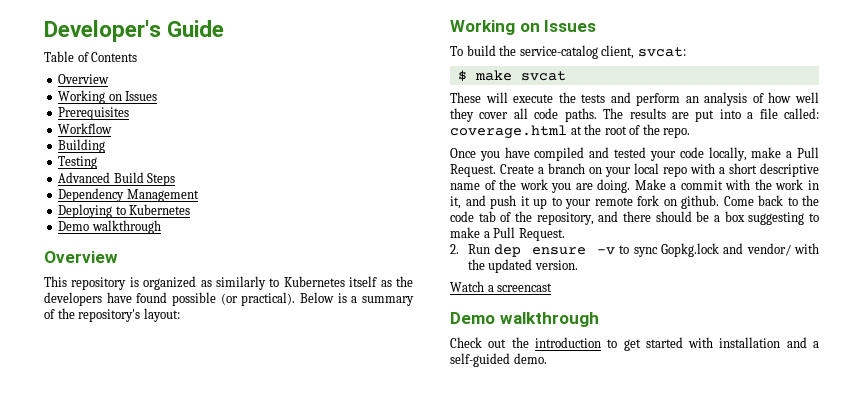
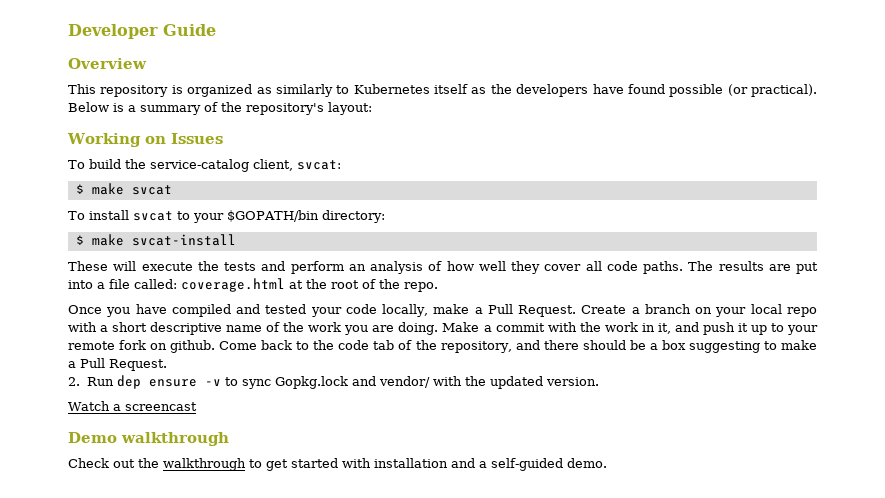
- Developer's Guide
+ Developer Guide
- Table of Contents
- Overview
- Working on Issues
- Prerequisites
- Workflow
- Building
- Testing
- Advanced Build Steps
- Dependency Management
- Deploying to Kubernetes
- Demo walkthrough
+ To install svcat to your $GOPATH/bin directory:
+ $ make svcat-install
- Check out the introduction to get started with installation and a self-guided demo.
+ Check out the walkthrough to get started with installation and a self-guided demo.

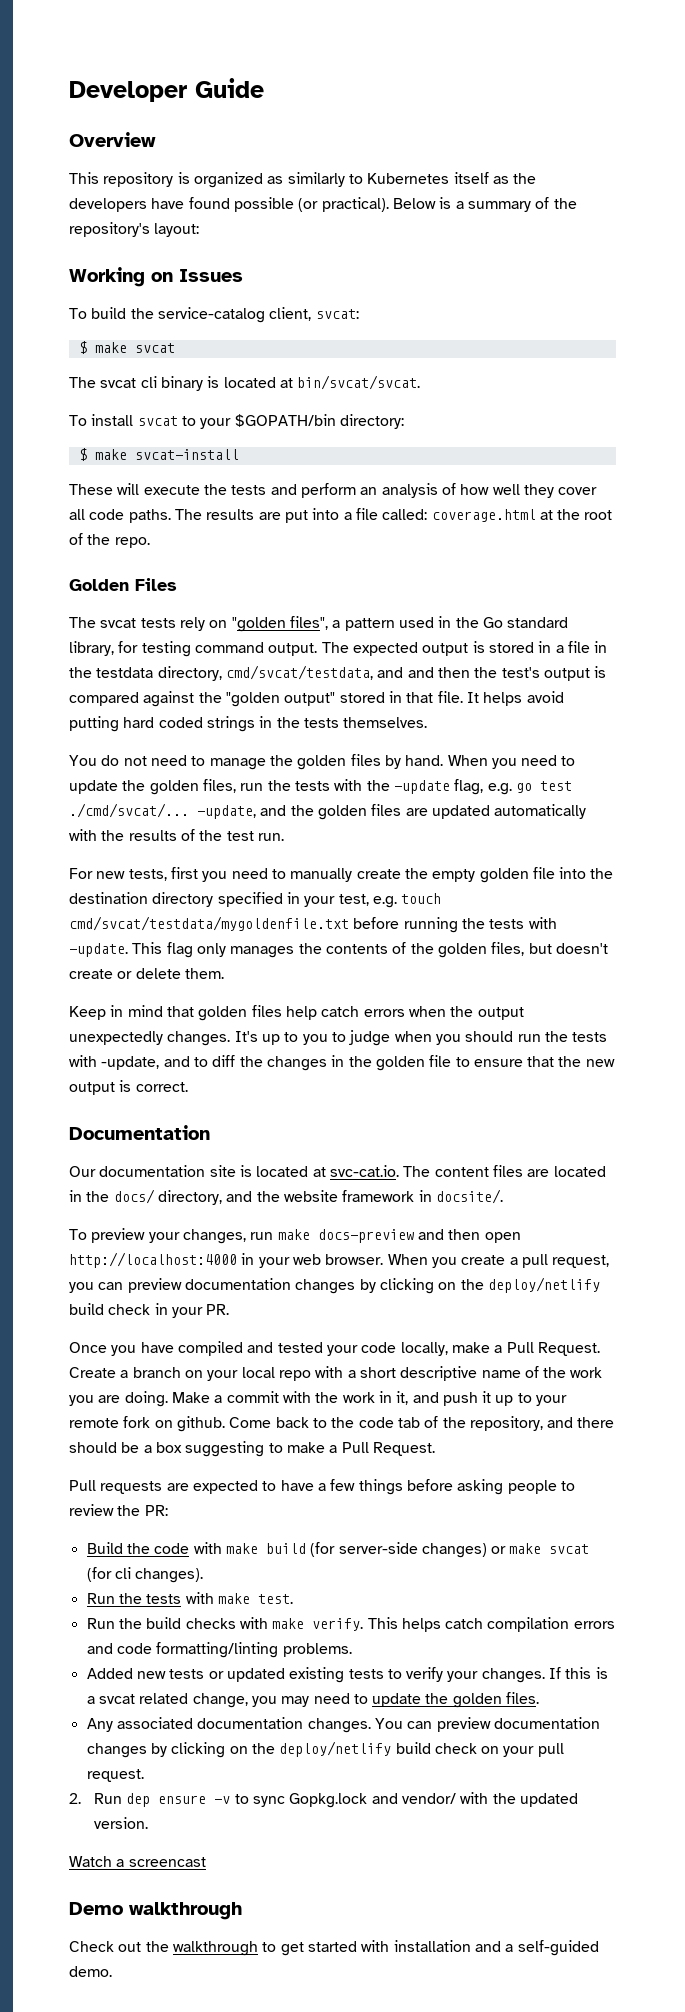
+ The svcat cli binary is located at bin/svcat/svcat.
+ Golden Files
+ The svcat tests rely on "golden files", a pattern used in the Go standard library, for testing command output. The expected output is stored in a file in the testdata directory, cmd/svcat/testdata, and and then the test's output is compared against the "golden output" stored in that file. It helps avoid putting hard coded strings in the tests themselves.
+ You do not need to manage the golden files by hand. When you need to update the golden files, run the tests with the -update flag, e.g. go test ./cmd/svcat/... -update, and the golden files are updated automatically with the results of the test run.
+ For new tests, first you need to manually create the empty golden file into the destination directory specified in your test, e.g. touch cmd/svcat/testdata/mygoldenfile.txt before running the tests with -update. This flag only manages the contents of the golden files, but doesn't create or delete them.
+ Keep in mind that golden files help catch errors when the output unexpectedly changes. It's up to you to judge when you should run the tests with -update, and to diff the changes in the golden file to ensure that the new output is correct.
+ Documentation
+ Our documentation site is located at svc-cat.io. The content files are located in the docs/ directory, and the website framework in docsite/.
+ To preview your changes, run make docs-preview and then open http://localhost:4000 in your web browser. When you create a pull request, you can preview documentation changes by clicking on the deploy/netlify build check in your PR.
+ Pull requests are expected to have a few things before asking people to review the PR:
+ Build the code with make build (for server-side changes) or make svcat (for cli changes).
+ Run the tests with make test.
+ Run the build checks with make verify. This helps catch compilation errors and code formatting/linting problems.
+ Added new tests or updated existing tests to verify your changes. If this is a svcat related change, you may need to update the golden files.
+ Any associated documentation changes. You can preview documentation changes by clicking on the deploy/netlify build check on your pull request.

